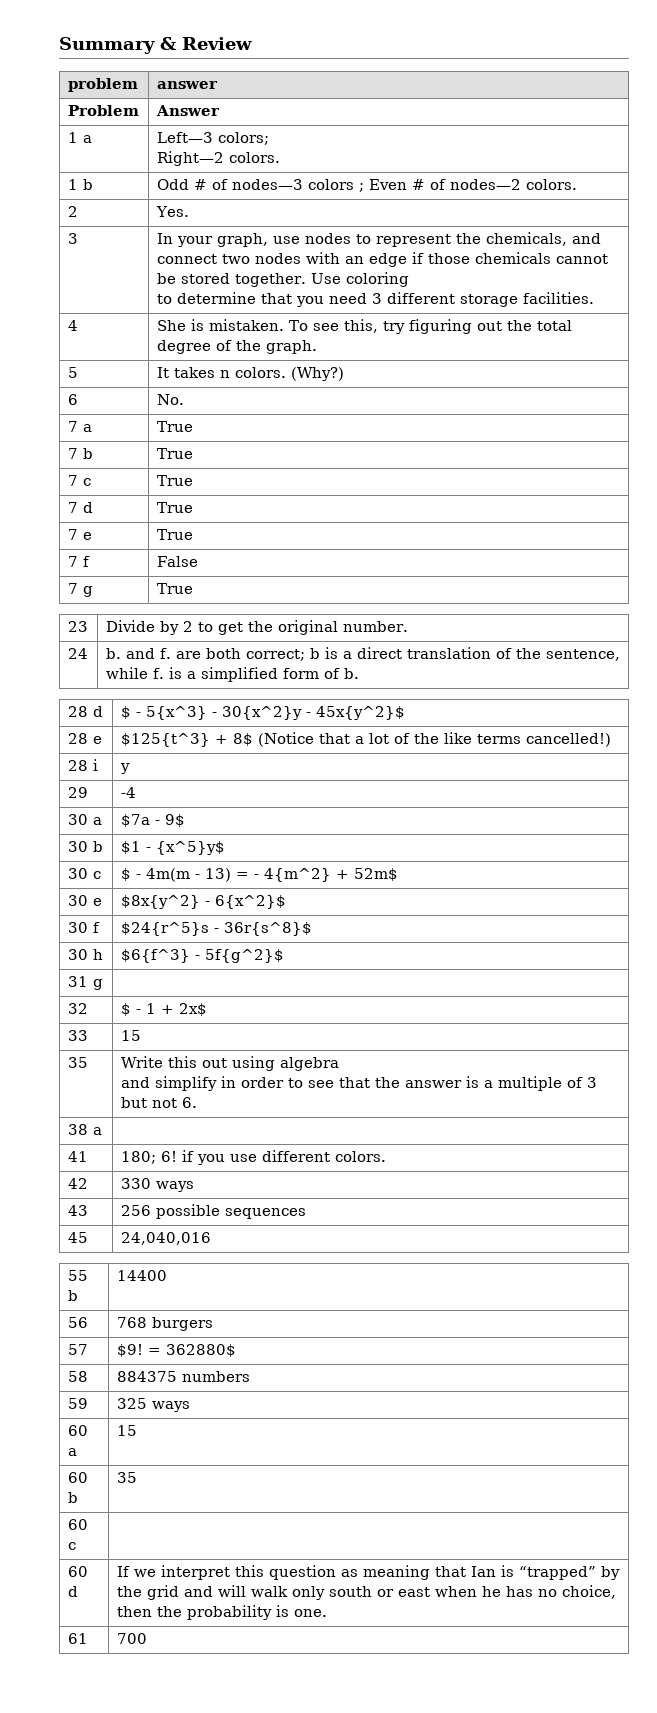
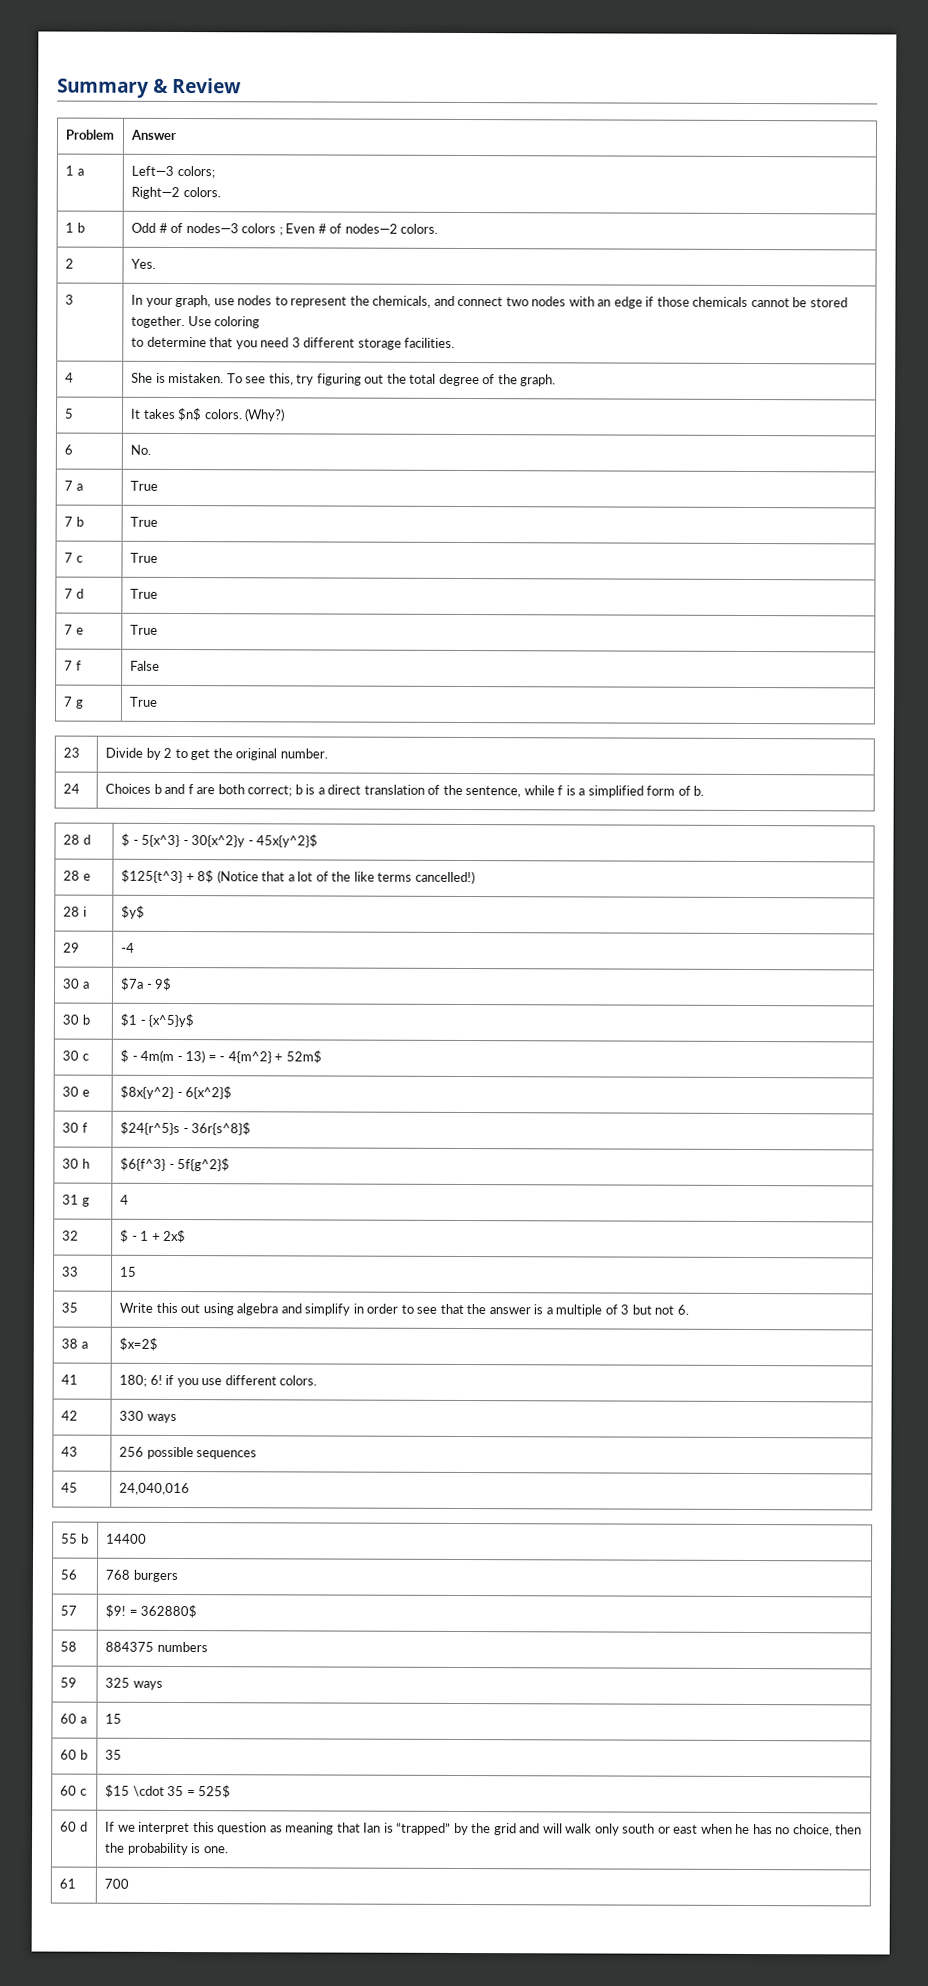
- problem | answer
- 5 | It takes n colors. (Why?)
+ 5 | It takes $n$ colors. (Why?)
- 24 | b. and f. are both correct; b is a direct translation of the sentence, while f. is a simplified form of b.
+ 24 | Choices b and f are both correct; b is a direct translation of the sentence, while f is a simplified form of b.
- 28 i | y
+ 28 i | $y$
- 31 g |
+ 31 g | 4
- 35 | Write this out using algebra
- and simplify in order to see that the answer is a multiple of 3 but not 6.
+ 35 | Write this out using algebra and simplify in order to see that the answer is a multiple of 3 but not 6.
- 38 a |
+ 38 a | $x=2$
- 60 c |
+ 60 c | $15 \cdot 35 = 525$

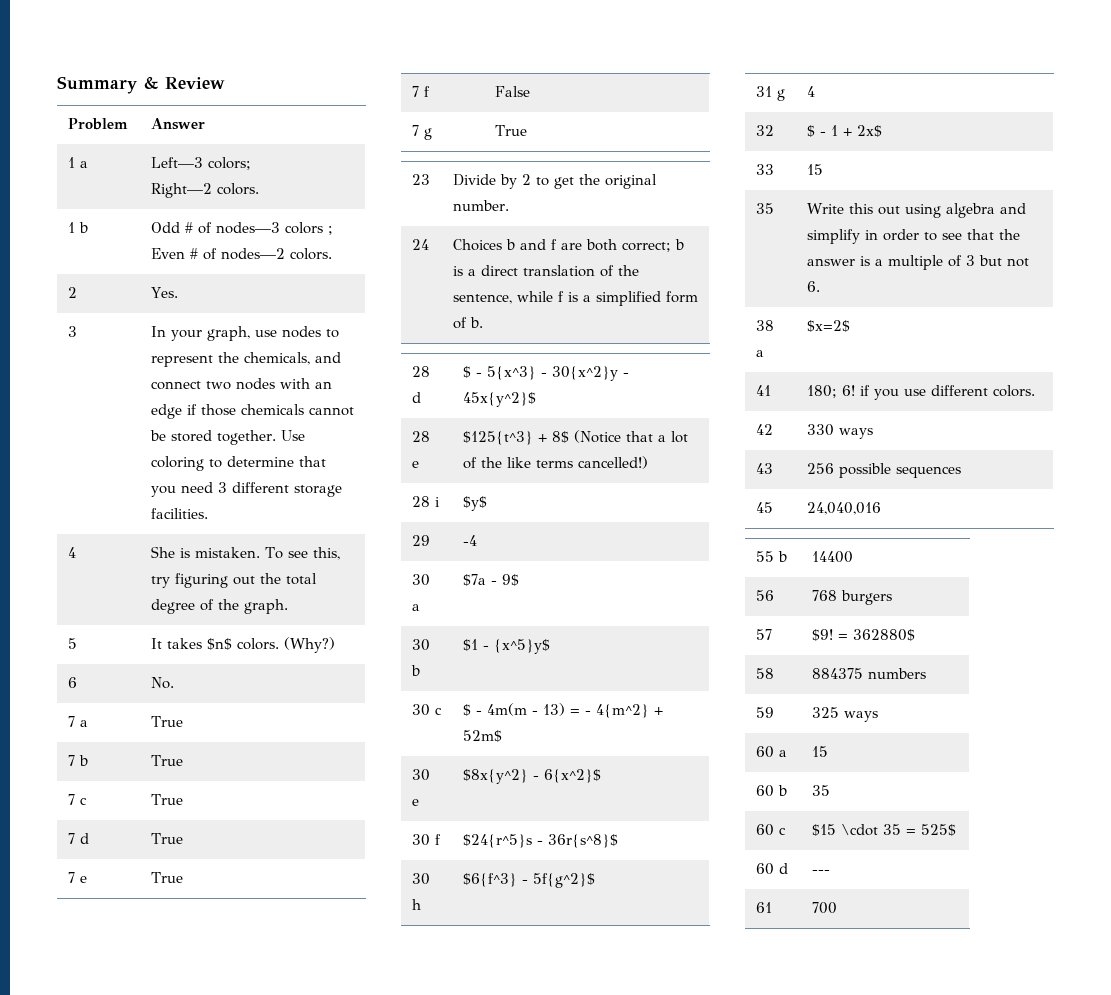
- 3 | In your graph, use nodes to represent the chemicals, and connect two nodes with an edge if those chemicals cannot be stored together. Use coloring
- to determine that you need 3 different storage facilities.
+ 3 | In your graph, use nodes to represent the chemicals, and connect two nodes with an edge if those chemicals cannot be stored together. Use coloring to determine that you need 3 different storage facilities.
- 60 d | If we interpret this question as meaning that Ian is “trapped” by the grid and will walk only south or east when he has no choice, then the probability is one.
+ 60 d | ---

